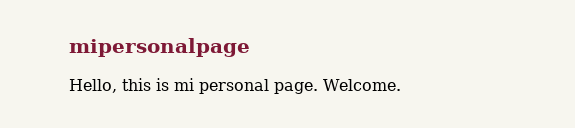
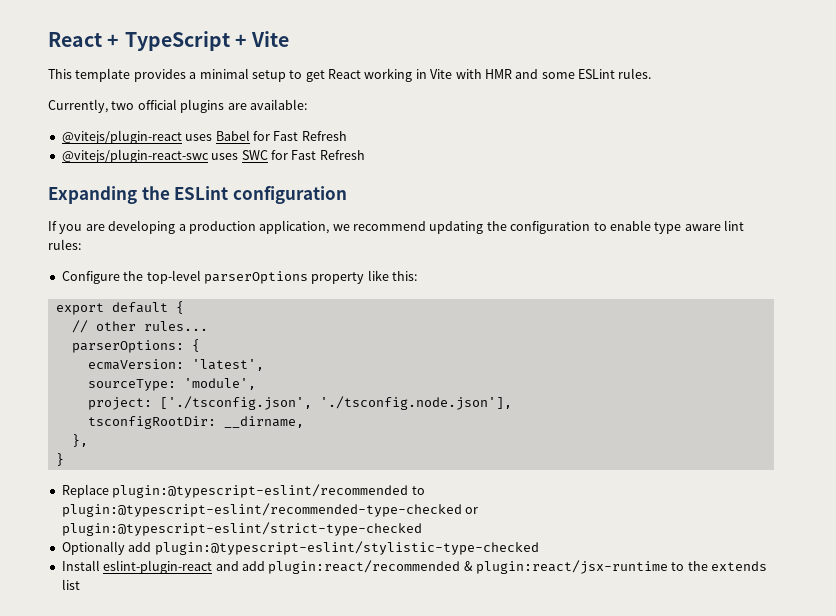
- mipersonalpage
- Hello, this is mi personal page. Welcome.
+ React + TypeScript + Vite
+ This template provides a minimal setup to get React working in Vite with HMR and some ESLint rules.
+ Currently, two official plugins are available:
+ @vitejs/plugin-react uses Babel for Fast Refresh
+ @vitejs/plugin-react-swc uses SWC for Fast Refresh
+ Expanding the ESLint configuration
+ If you are developing a production application, we recommend updating the configuration to enable type aware lint rules:
+ Configure the top-level parserOptions property like this:
+ export default {
+ // other rules...
+ parserOptions: {
+ ecmaVersion: 'latest',
+ sourceType: 'module',
+ project: ['./tsconfig.json', './tsconfig.node.json'],
+ tsconfigRootDir: __dirname,
+ },
+ }
+ Replace plugin:@typescript-eslint/recommended to plugin:@typescript-eslint/recommended-type-checked or plugin:@typescript-eslint/strict-type-checked
+ Optionally add plugin:@typescript-eslint/stylistic-type-checked
+ Install eslint-plugin-react and add plugin:react/recommended & plugin:react/jsx-runtime to the extends list

